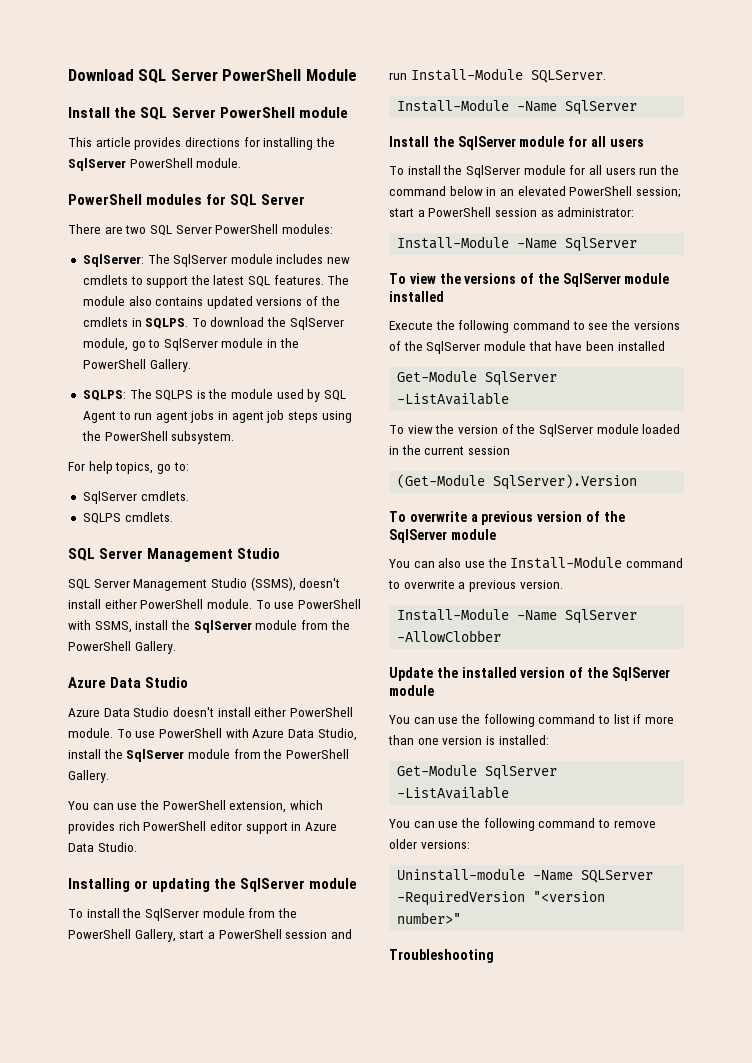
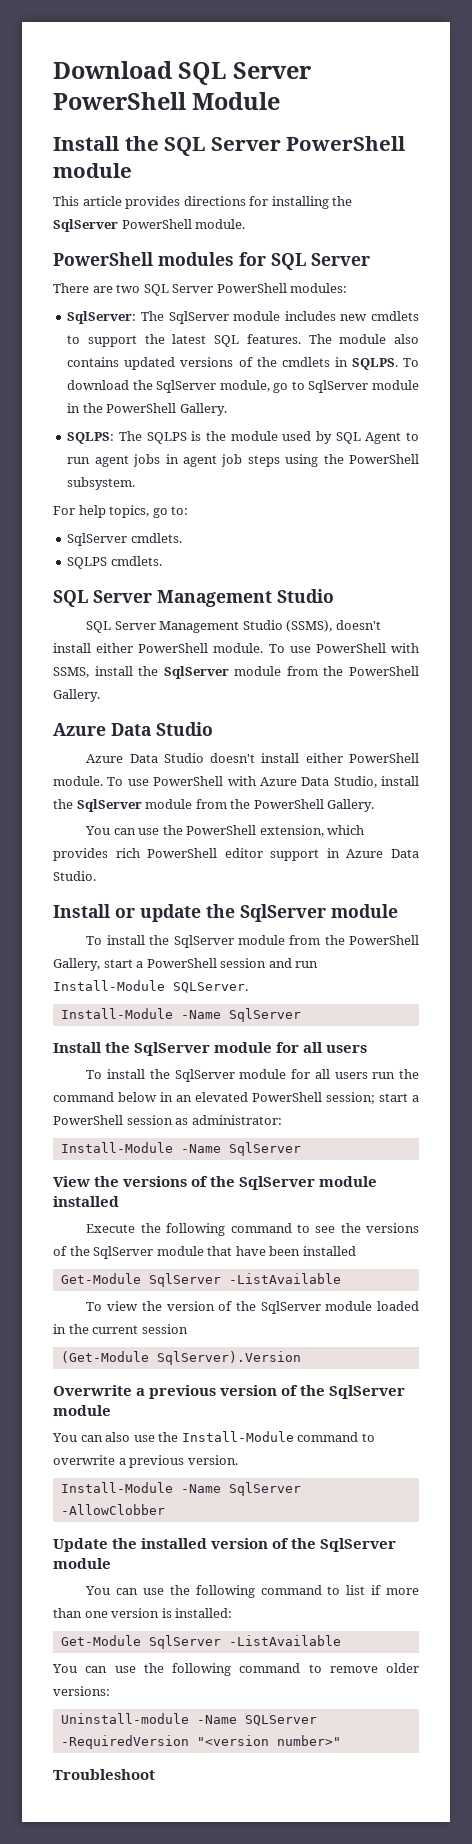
- Installing or updating the SqlServer module
+ Install or update the SqlServer module
- To view the versions of the SqlServer module installed
+ View the versions of the SqlServer module installed
- To overwrite a previous version of the SqlServer module
+ Overwrite a previous version of the SqlServer module
- Troubleshooting
+ Troubleshoot

